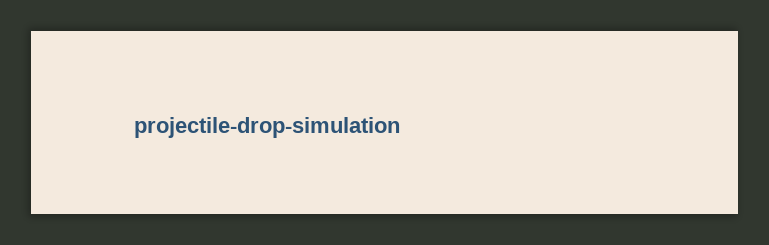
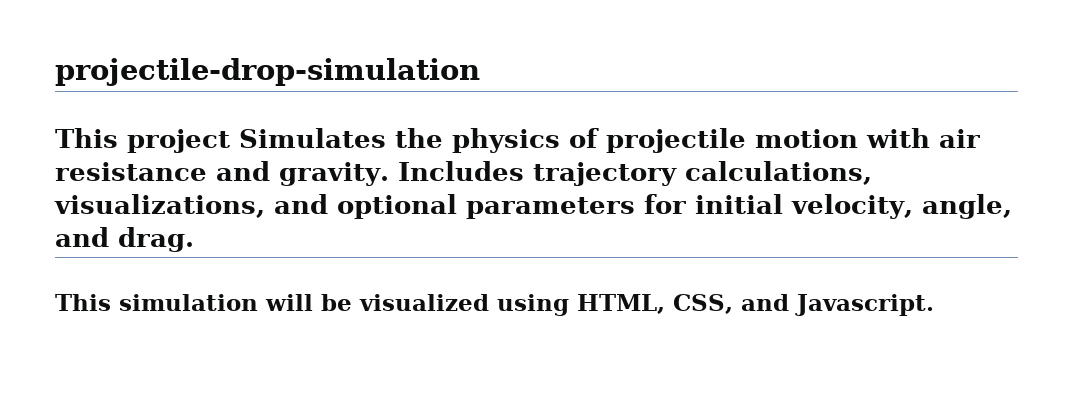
+ This project Simulates the physics of projectile motion with air resistance and gravity. Includes trajectory calculations, visualizations, and optional parameters for initial velocity, angle, and drag.
+ This simulation will be visualized using HTML, CSS, and Javascript.

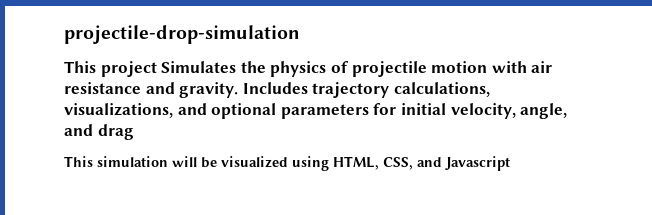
- Includes trajectory calculations, visualizations, and optional parameters for initial velocity, angle, and drag.
+ Includes trajectory calculations, visualizations, and optional parameters for initial velocity, angle, and drag
- This simulation will be visualized using HTML, CSS, and Javascript.
+ This simulation will be visualized using HTML, CSS, and Javascript

